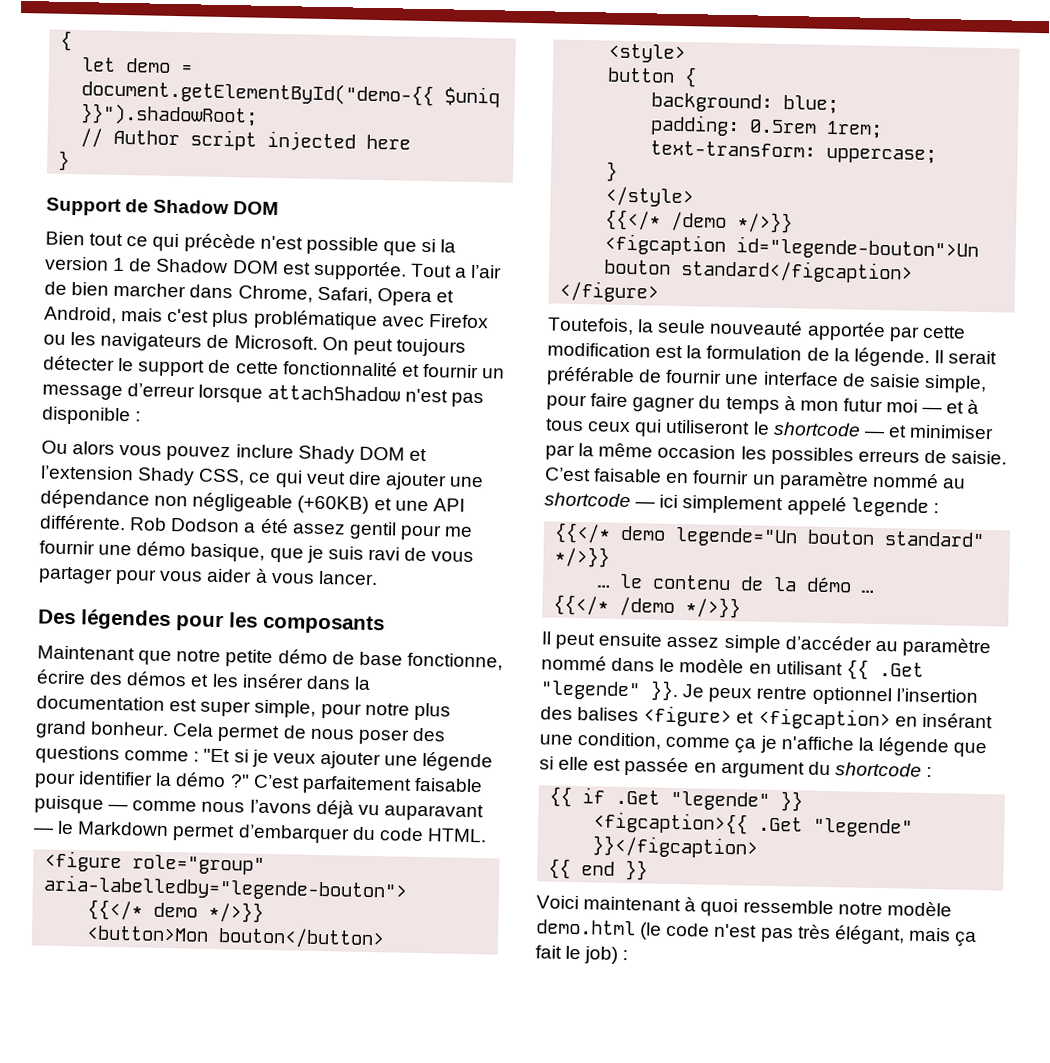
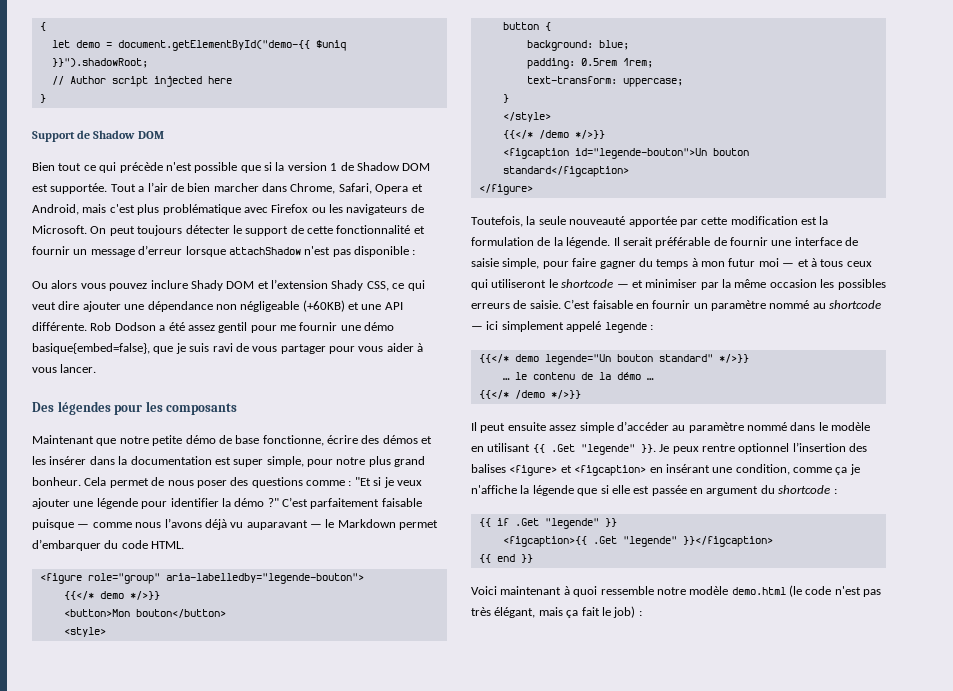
- Rob Dodson a été assez gentil pour me fournir une démo basique, que je suis ravi de vous partager pour vous aider à vous lancer.
+ Rob Dodson a été assez gentil pour me fournir une démo basique{embed=false}, que je suis ravi de vous partager pour vous aider à vous lancer.

